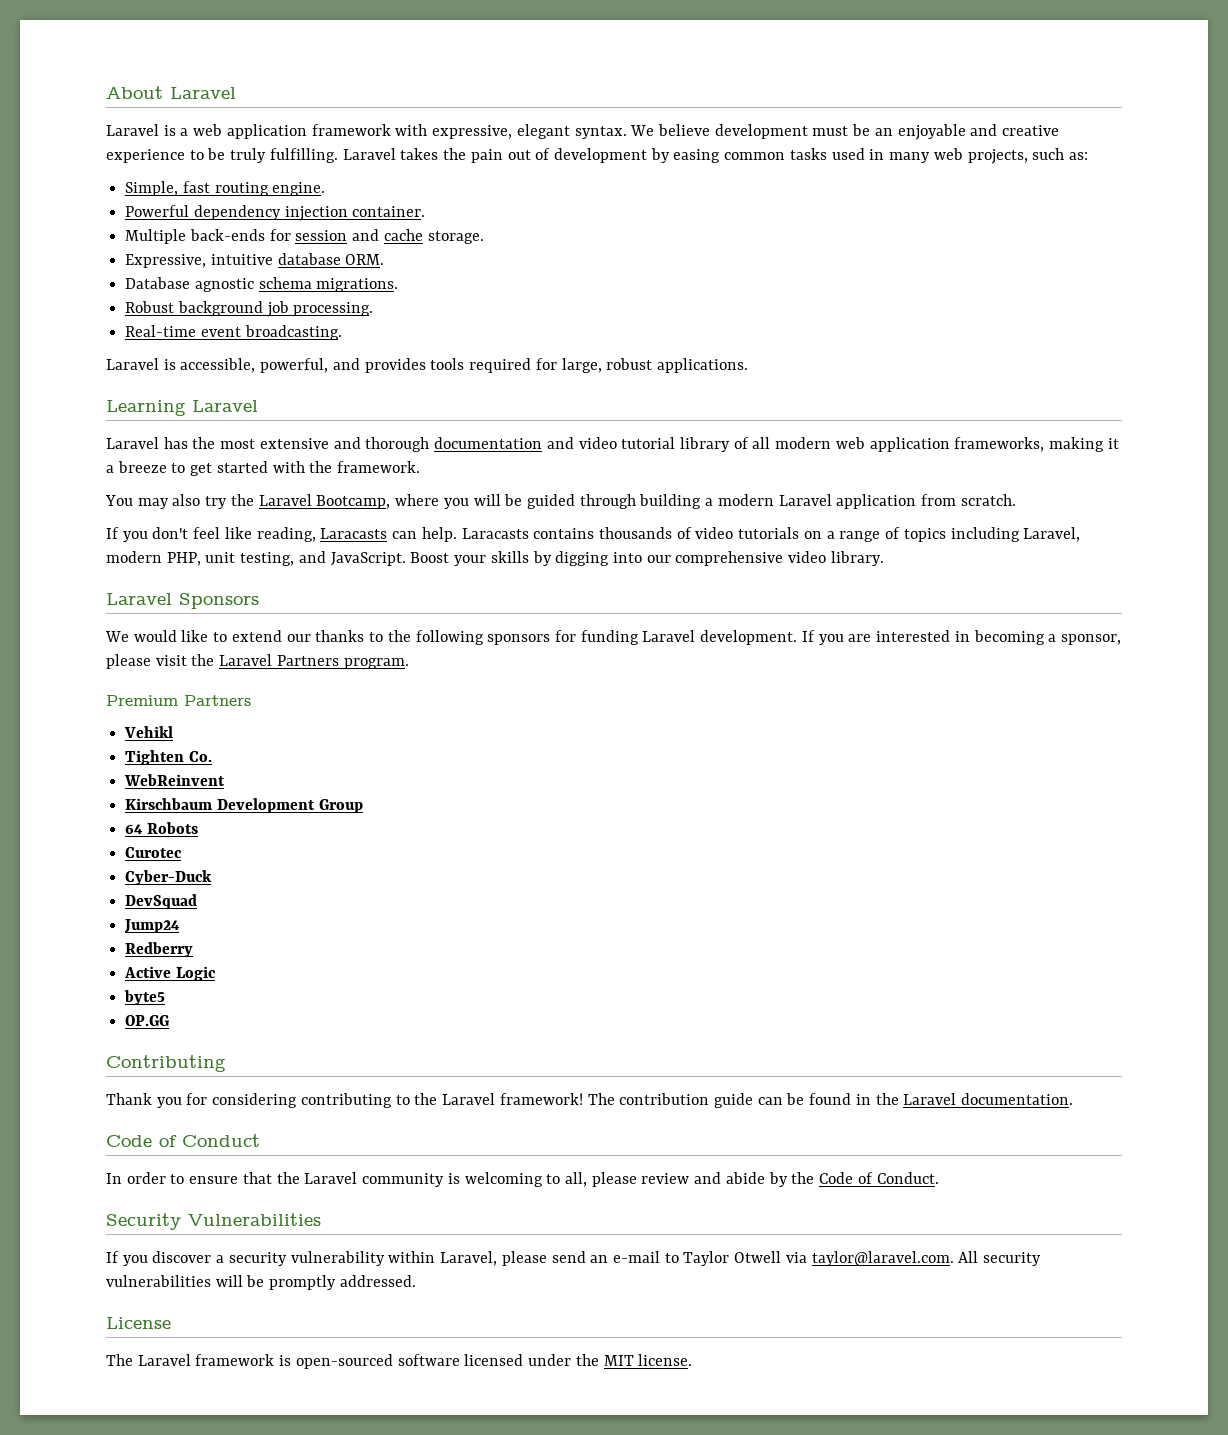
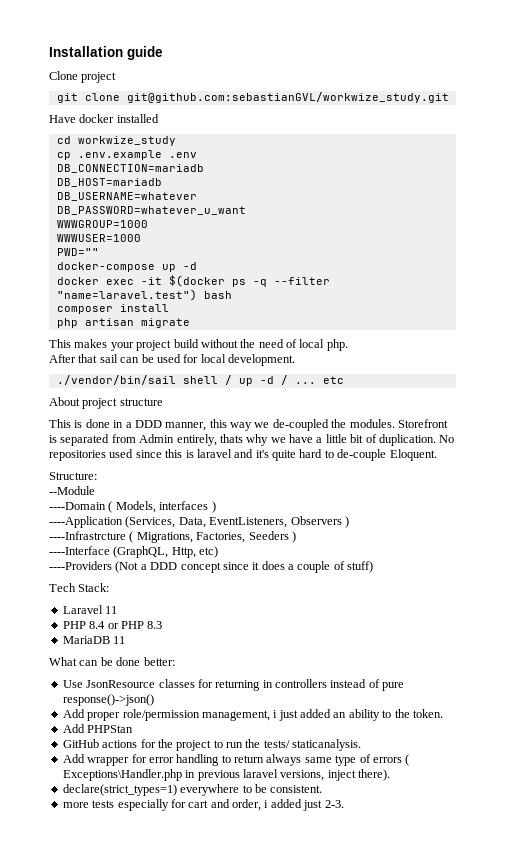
- About Laravel
- Laravel is a web application framework with expressive, elegant syntax. We believe development must be an enjoyable and creative experience to be truly fulfilling. Laravel takes the pain out of development by easing common tasks used in many web projects, such as:
- Simple, fast routing engine.
- Powerful dependency injection container.
- Multiple back-ends for session and cache storage.
- Expressive, intuitive database ORM.
- Database agnostic schema migrations.
- Robust background job processing.
- Real-time event broadcasting.
- Laravel is accessible, powerful, and provides tools required for large, robust applications.
- Learning Laravel
- Laravel has the most extensive and thorough documentation and video tutorial library of all modern web application frameworks, making it a breeze to get started with the framework.
- You may also try the Laravel Bootcamp, where you will be guided through building a modern Laravel application from scratch.
- If you don't feel like reading, Laracasts can help. Laracasts contains thousands of video tutorials on a range of topics including Laravel, modern PHP, unit testing, and JavaScript. Boost your skills by digging into our comprehensive video library.
- Laravel Sponsors
- We would like to extend our thanks to the following sponsors for funding Laravel development. If you are interested in becoming a sponsor, please visit the Laravel Partners program.
- Premium Partners
- Vehikl
- Tighten Co.
- WebReinvent
- Kirschbaum Development Group
- 64 Robots
- Curotec
- Cyber-Duck
- DevSquad
- Jump24
- Redberry
- Active Logic
- byte5
- OP.GG
- Contributing
- Thank you for considering contributing to the Laravel framework! The contribution guide can be found in the Laravel documentation.
- Code of Conduct
- In order to ensure that the Laravel community is welcoming to all, please review and abide by the Code of Conduct.
- Security Vulnerabilities
- If you discover a security vulnerability within Laravel, please send an e-mail to Taylor Otwell via taylor@laravel.com. All security vulnerabilities will be promptly addressed.
- License
- The Laravel framework is open-sourced software licensed under the MIT license.
+ Installation guide
+ Clone project
+ git clone git@github.com:sebastianGVL/workwize_study.git
+ Have docker installed
+ cd workwize_study
+ cp .env.example .env
+ DB_CONNECTION=mariadb
+ DB_HOST=mariadb
+ DB_USERNAME=whatever
+ DB_PASSWORD=whatever_u_want
+ WWWGROUP=1000
+ WWWUSER=1000
+ PWD=""
+ docker-compose up -d
+ docker exec -it $(docker ps -q --filter "name=laravel.test") bash
+ composer install
+ php artisan migrate
+ This makes your project build without the need of local php.
+ After that sail can be used for local development.
+ ./vendor/bin/sail shell / up -d / ... etc
+ About project structure
+ This is done in a DDD manner, this way we de-coupled the modules. Storefront is separated from Admin entirely, thats why we have a little bit of duplication. No repositories used since this is laravel and it's quite hard to de-couple Eloquent.
+ Structure:
+ --Module
+ ----Domain ( Models, interfaces )
+ ----Application (Services, Data, EventListeners, Observers )
+ ----Infrastrcture ( Migrations, Factories, Seeders )
+ ----Interface (GraphQL, Http, etc)
+ ----Providers (Not a DDD concept since it does a couple of stuff)
+ Tech Stack:
+ Laravel 11
+ PHP 8.4 or PHP 8.3
+ MariaDB 11
+ What can be done better:
+ Use JsonResource classes for returning in controllers instead of pure response()->json()
+ Add proper role/permission management, i just added an ability to the token.
+ Add PHPStan
+ GitHub actions for the project to run the tests/ staticanalysis.
+ Add wrapper for error handling to return always same type of errors ( Exceptions\Handler.php in previous laravel versions, inject there).
+ declare(strict_types=1) everywhere to be consistent.
+ more tests especially for cart and order, i added just 2-3.

